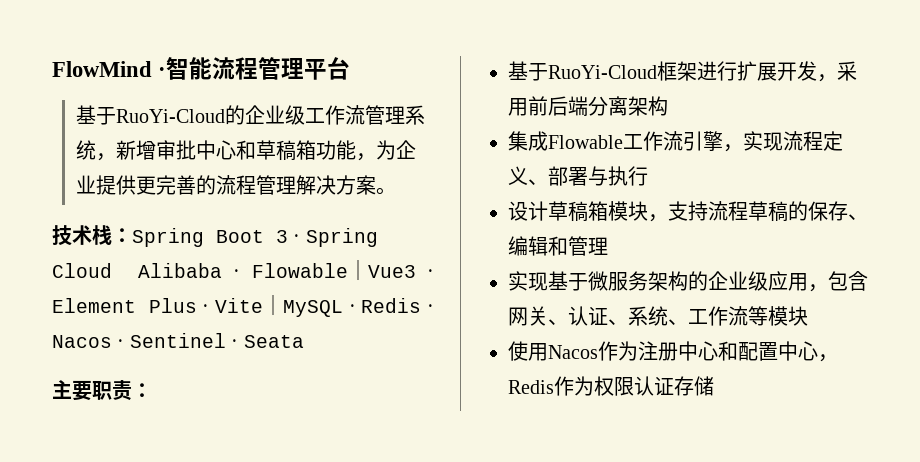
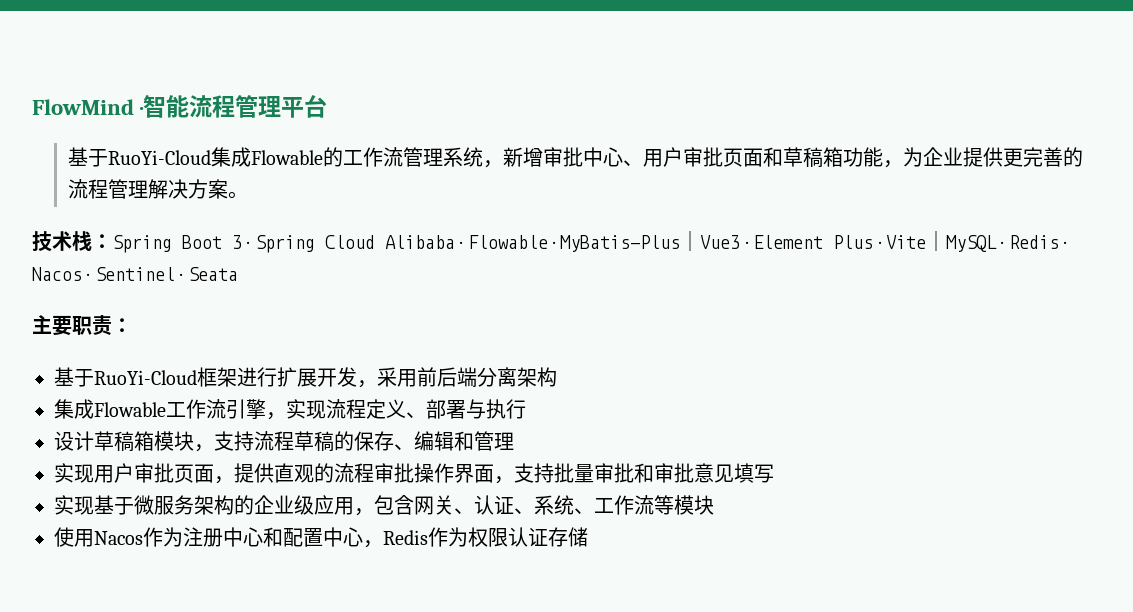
- 基于RuoYi-Cloud的企业级工作流管理系统，新增审批中心和草稿箱功能，为企业提供更完善的流程管理解决方案。
+ 基于RuoYi-Cloud集成Flowable的工作流管理系统，新增审批中心、用户审批页面和草稿箱功能，为企业提供更完善的流程管理解决方案。
- 技术栈：Spring Boot 3 · Spring Cloud Alibaba · Flowable｜Vue3 · Element Plus · Vite｜MySQL · Redis · Nacos · Sentinel · Seata
+ 技术栈：Spring Boot 3 · Spring Cloud Alibaba · Flowable · MyBatis-Plus｜Vue3 · Element Plus · Vite｜MySQL · Redis · Nacos · Sentinel · Seata
+ 实现用户审批页面，提供直观的流程审批操作界面，支持批量审批和审批意见填写

